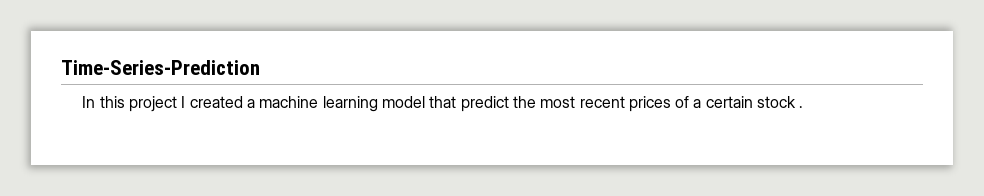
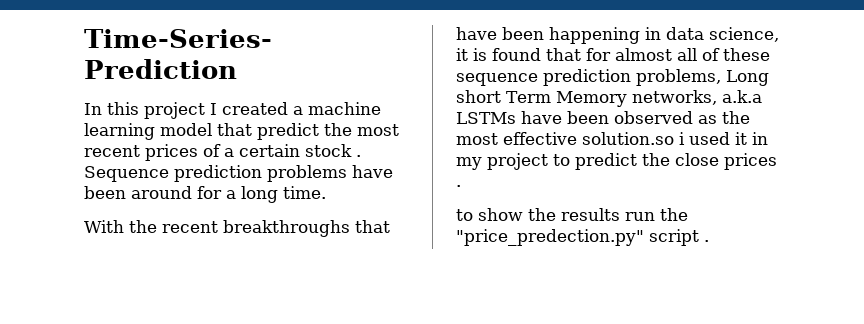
+ Sequence prediction problems have been around for a long time.
+ With the recent breakthroughs that have been happening in data science, it is found that for almost all of these sequence prediction problems, Long short Term Memory networks, a.k.a LSTMs have been observed as the most effective solution.so i used it in my project to predict the close prices .
+ to show the results run the "price_predection.py" script .

